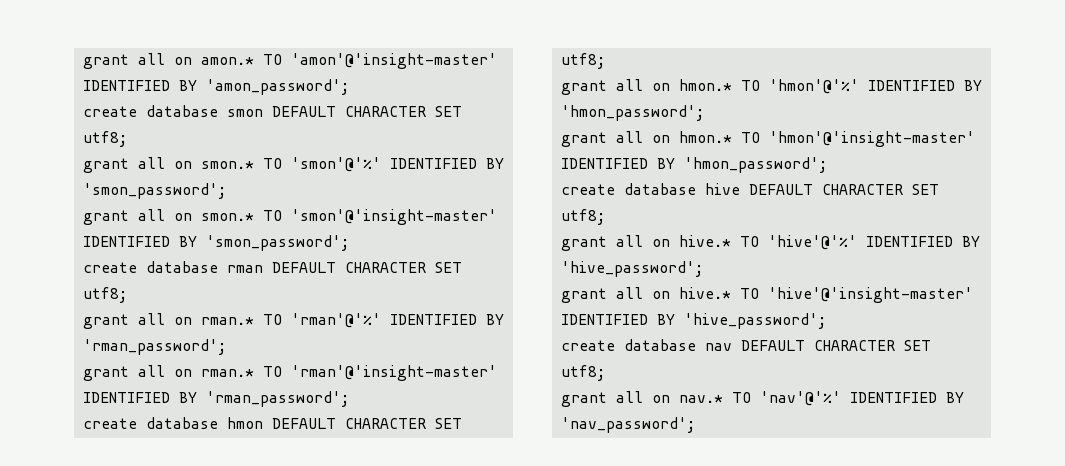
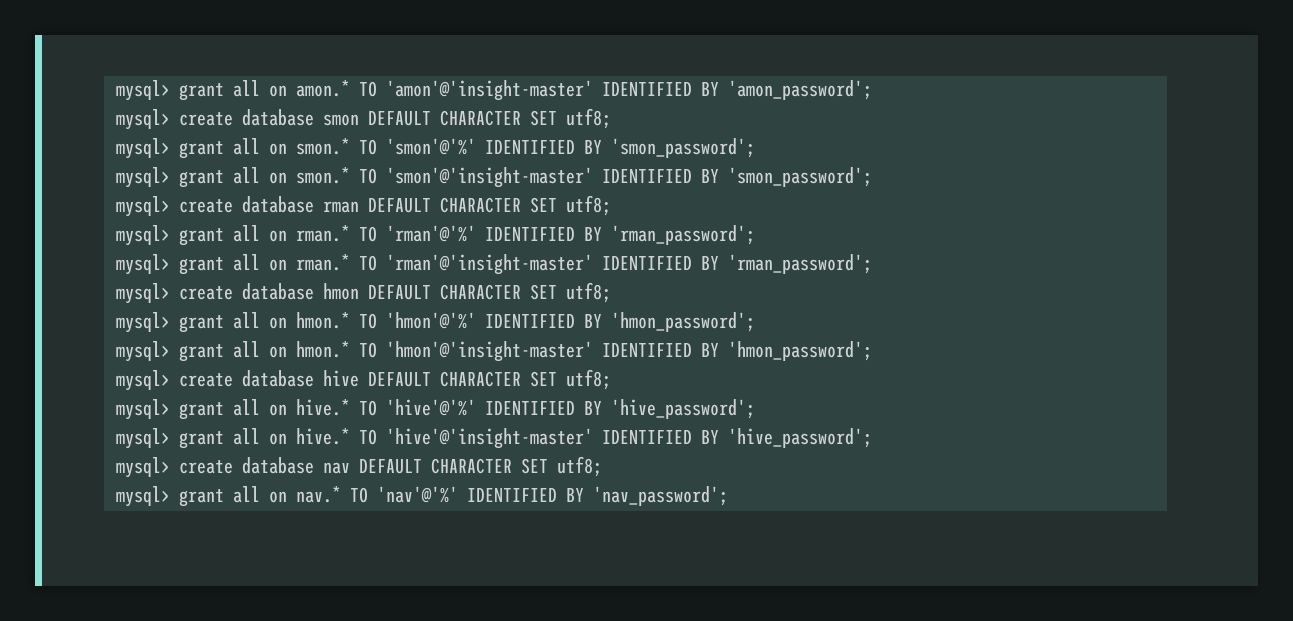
- grant all on amon.* TO 'amon'@'insight-master' IDENTIFIED BY 'amon_password';
+ mysql> grant all on amon.* TO 'amon'@'insight-master' IDENTIFIED BY 'amon_password';
- create database smon DEFAULT CHARACTER SET utf8;
+ mysql> create database smon DEFAULT CHARACTER SET utf8;
- grant all on smon.* TO 'smon'@'%' IDENTIFIED BY 'smon_password';
+ mysql> grant all on smon.* TO 'smon'@'%' IDENTIFIED BY 'smon_password';
- grant all on smon.* TO 'smon'@'insight-master' IDENTIFIED BY 'smon_password';
+ mysql> grant all on smon.* TO 'smon'@'insight-master' IDENTIFIED BY 'smon_password';
- create database rman DEFAULT CHARACTER SET utf8;
+ mysql> create database rman DEFAULT CHARACTER SET utf8;
- grant all on rman.* TO 'rman'@'%' IDENTIFIED BY 'rman_password';
+ mysql> grant all on rman.* TO 'rman'@'%' IDENTIFIED BY 'rman_password';
- grant all on rman.* TO 'rman'@'insight-master' IDENTIFIED BY 'rman_password';
+ mysql> grant all on rman.* TO 'rman'@'insight-master' IDENTIFIED BY 'rman_password';
- create database hmon DEFAULT CHARACTER SET utf8;
+ mysql> create database hmon DEFAULT CHARACTER SET utf8;
- grant all on hmon.* TO 'hmon'@'%' IDENTIFIED BY 'hmon_password';
+ mysql> grant all on hmon.* TO 'hmon'@'%' IDENTIFIED BY 'hmon_password';
- grant all on hmon.* TO 'hmon'@'insight-master' IDENTIFIED BY 'hmon_password';
+ mysql> grant all on hmon.* TO 'hmon'@'insight-master' IDENTIFIED BY 'hmon_password';
- create database hive DEFAULT CHARACTER SET utf8;
+ mysql> create database hive DEFAULT CHARACTER SET utf8;
- grant all on hive.* TO 'hive'@'%' IDENTIFIED BY 'hive_password';
+ mysql> grant all on hive.* TO 'hive'@'%' IDENTIFIED BY 'hive_password';
- grant all on hive.* TO 'hive'@'insight-master' IDENTIFIED BY 'hive_password';
+ mysql> grant all on hive.* TO 'hive'@'insight-master' IDENTIFIED BY 'hive_password';
- create database nav DEFAULT CHARACTER SET utf8;
+ mysql> create database nav DEFAULT CHARACTER SET utf8;
- grant all on nav.* TO 'nav'@'%' IDENTIFIED BY 'nav_password';
+ mysql> grant all on nav.* TO 'nav'@'%' IDENTIFIED BY 'nav_password';

